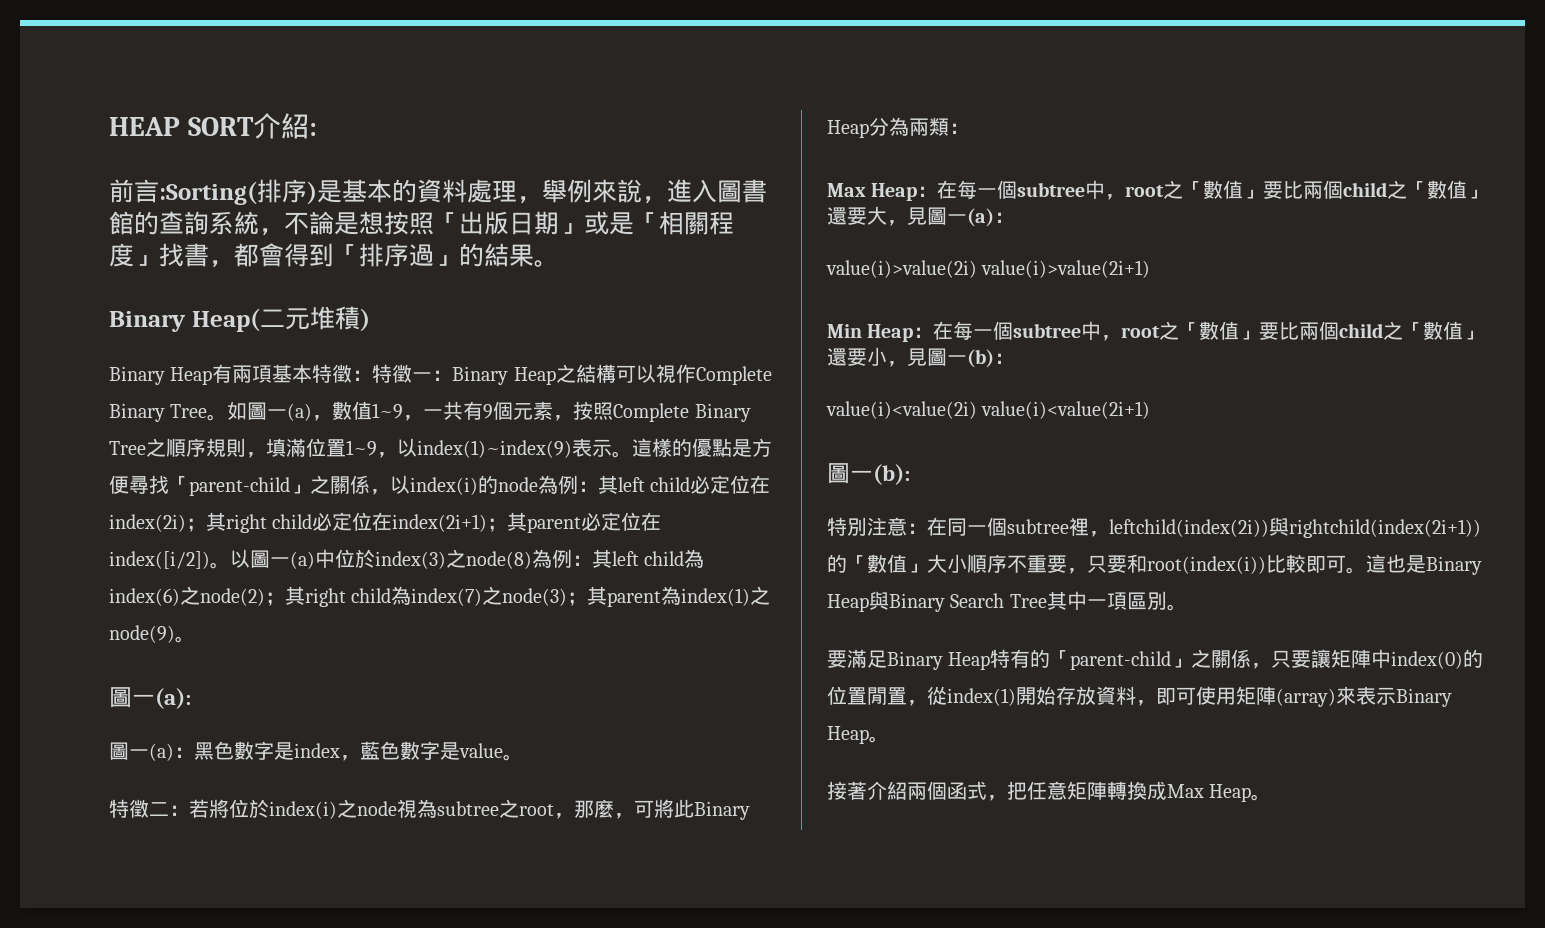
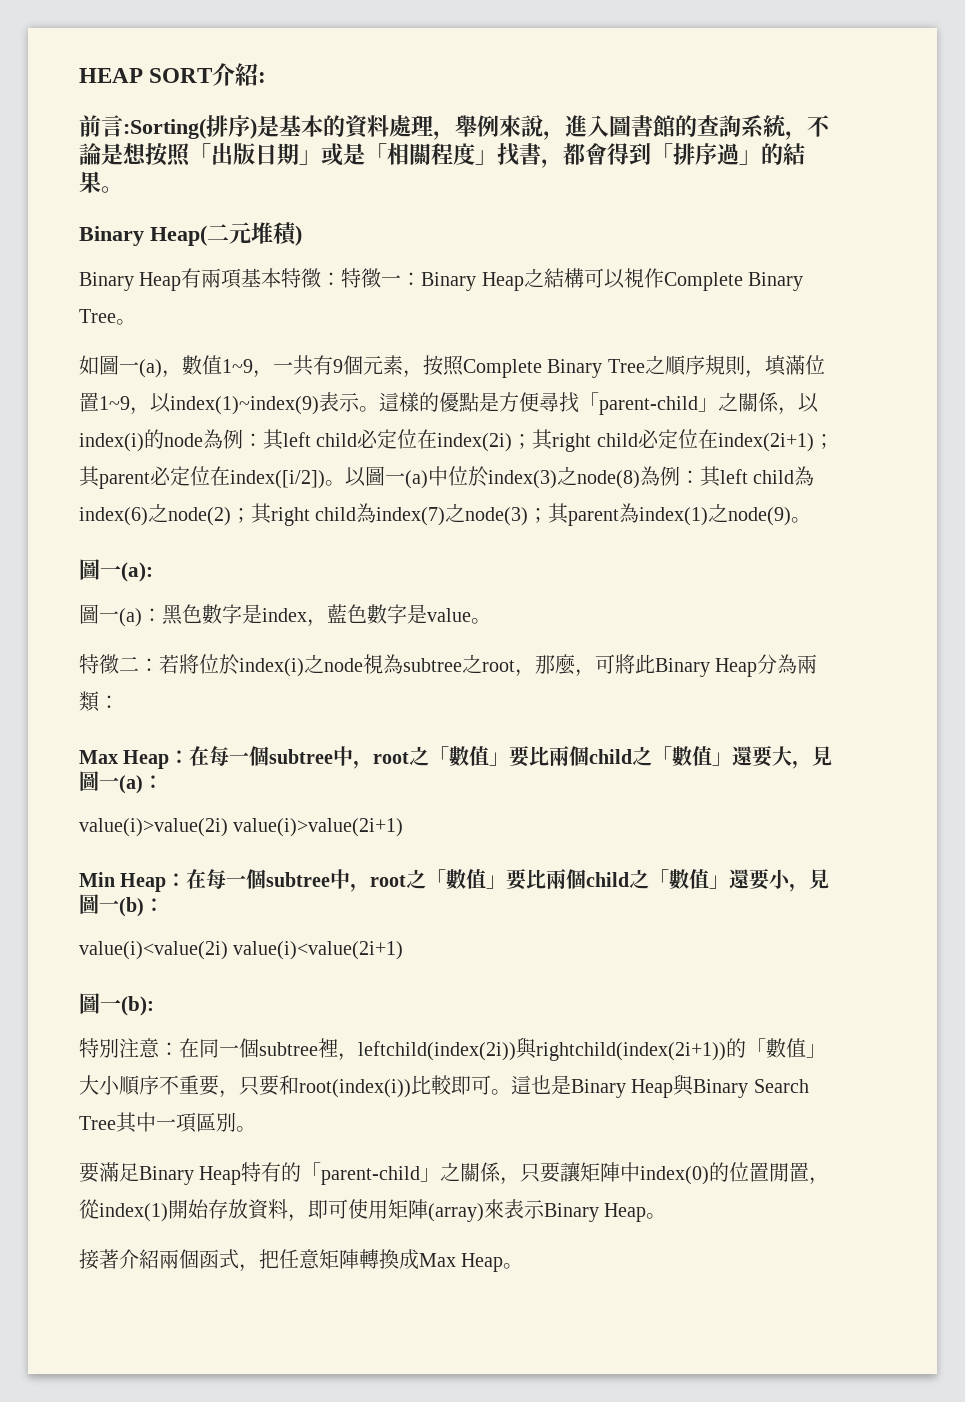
- Binary Heap有兩項基本特徵：特徵一：Binary Heap之結構可以視作Complete Binary Tree。如圖一(a)，數值1~9，一共有9個元素，按照Complete Binary Tree之順序規則，填滿位置1~9，以index(1)~index(9)表示。
+ Binary Heap有兩項基本特徵：特徵一：Binary Heap之結構可以視作Complete Binary Tree。
+ 如圖一(a)，數值1~9，一共有9個元素，按照Complete Binary Tree之順序規則，填滿位置1~9，以index(1)~index(9)表示。

